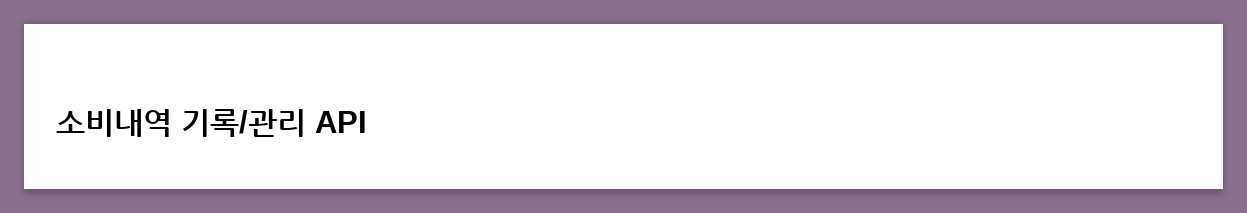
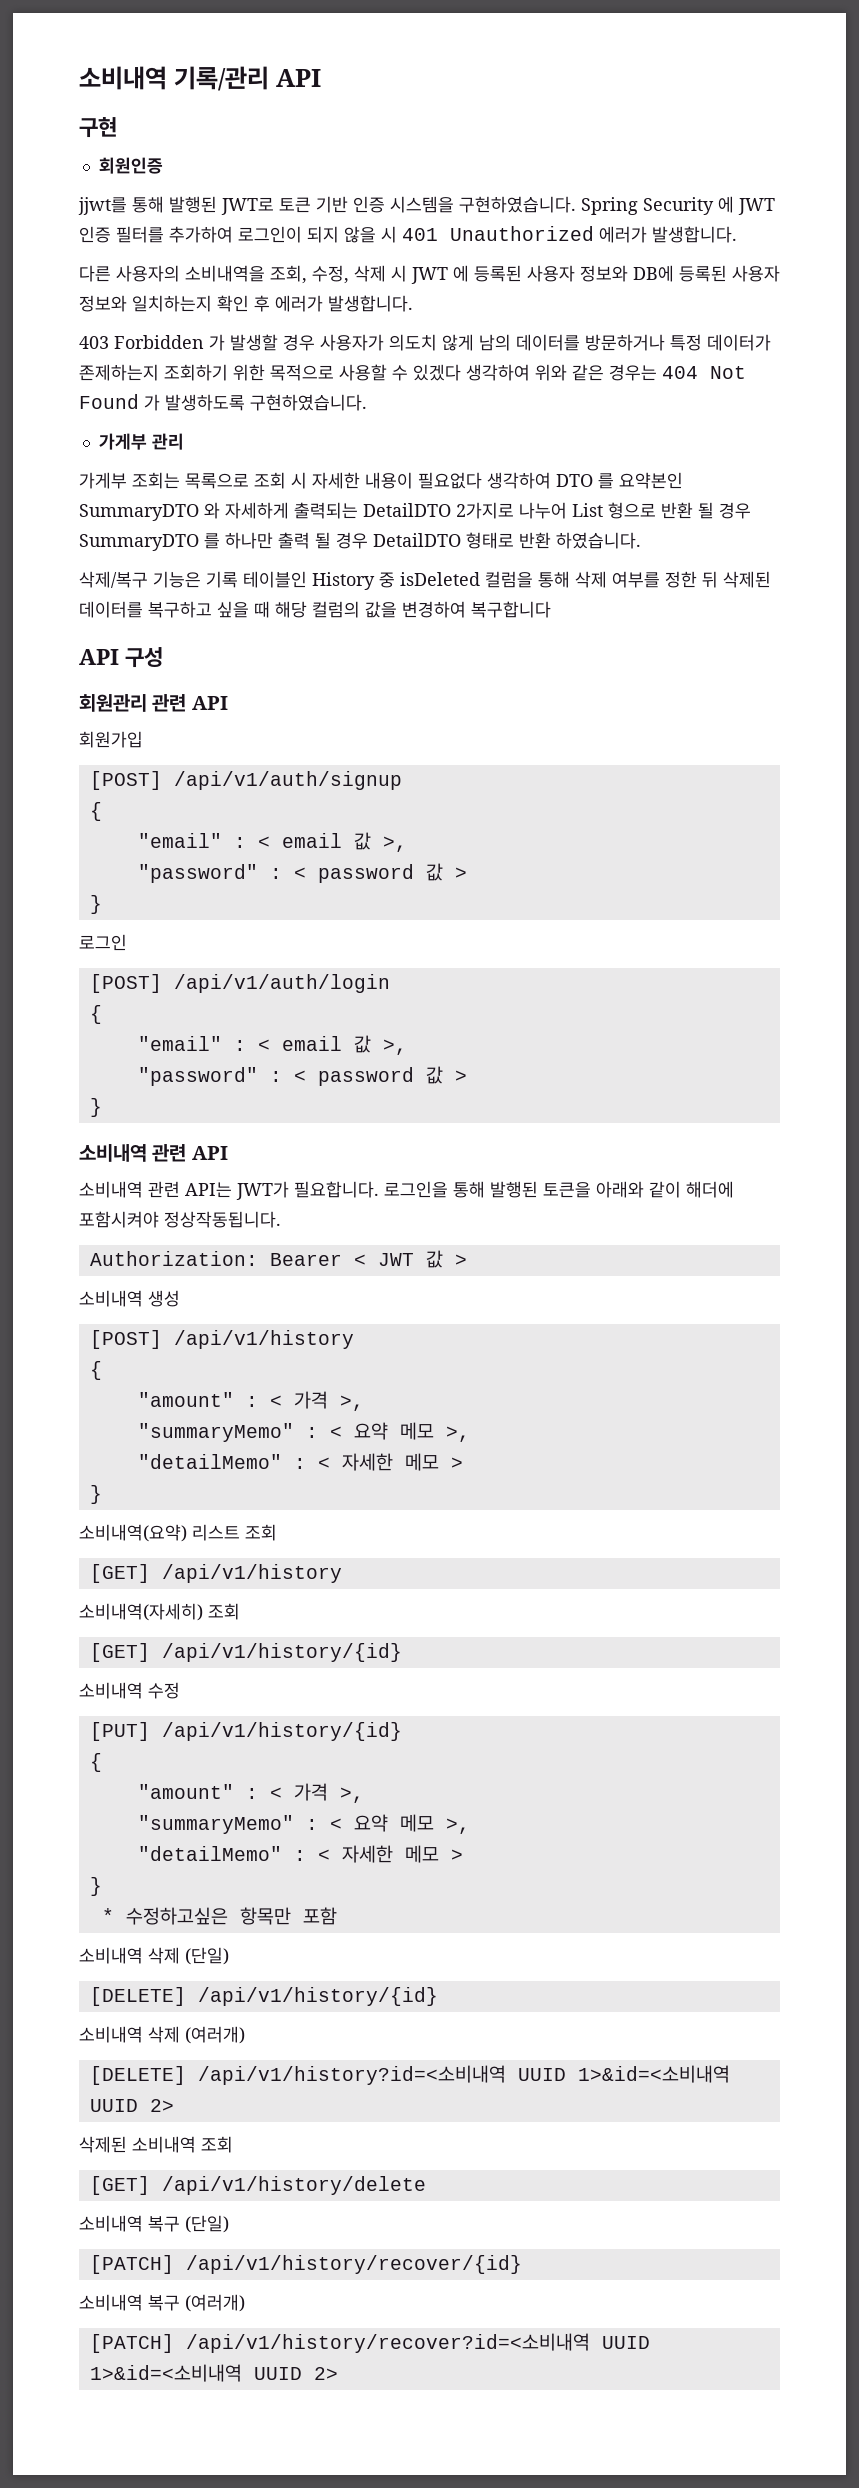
+ 구현
+ 회원인증
+ jjwt를 통해 발행된 JWT로 토큰 기반 인증 시스템을 구현하였습니다. Spring Security 에 JWT 인증 필터를 추가하여 로그인이 되지 않을 시 401 Unauthorized 에러가 발생합니다.
+ 다른 사용자의 소비내역을 조회, 수정, 삭제 시 JWT 에 등록된 사용자 정보와 DB에 등록된 사용자 정보와 일치하는지 확인 후 에러가 발생합니다.
+ 403 Forbidden 가 발생할 경우 사용자가 의도치 않게 남의 데이터를 방문하거나 특정 데이터가 존제하는지 조회하기 위한 목적으로 사용할 수 있겠다 생각하여 위와 같은 경우는 404 Not Found 가 발생하도록 구현하였습니다.
+ 가게부 관리
+ 가게부 조회는 목록으로 조회 시 자세한 내용이 필요없다 생각하여 DTO 를 요약본인 SummaryDTO 와 자세하게 출력되는 DetailDTO 2가지로 나누어 List 형으로 반환 될 경우 SummaryDTO 를 하나만 출력 될 경우 DetailDTO 형태로 반환 하였습니다.
+ 삭제/복구 기능은 기록 테이블인 History 중 isDeleted 컬럼을 통해 삭제 여부를 정한 뒤 삭제된 데이터를 복구하고 싶을 때 해당 컬럼의 값을 변경하여 복구합니다
+ API 구성
+ 회원관리 관련 API
+ 회원가입
+ [POST] /api/v1/auth/signup
+ {
+ "email" : < email 값 >,
+ "password" : < password 값 >
+ }
+ 로그인
+ [POST] /api/v1/auth/login
+ {
+ "email" : < email 값 >,
+ "password" : < password 값 >
+ }
+ 소비내역 관련 API
+ 소비내역 관련 API는 JWT가 필요합니다. 로그인을 통해 발행된 토큰을 아래와 같이 해더에 포함시켜야 정상작동됩니다.
+ Authorization: Bearer < JWT 값 >
+ 소비내역 생성
+ [POST] /api/v1/history
+ {
+ "amount" : < 가격 >,
+ "summaryMemo" : < 요약 메모 >,
+ "detailMemo" : < 자세한 메모 >
+ }
+ 소비내역(요약) 리스트 조회
+ [GET] /api/v1/history
+ 소비내역(자세히) 조회
+ [GET] /api/v1/history/{id}
+ 소비내역 수정
+ [PUT] /api/v1/history/{id}
+ {
+ "amount" : < 가격 >,
+ "summaryMemo" : < 요약 메모 >,
+ "detailMemo" : < 자세한 메모 >
+ }
+ * 수정하고싶은 항목만 포함
+ 소비내역 삭제 (단일)
+ [DELETE] /api/v1/history/{id}
+ 소비내역 삭제 (여러개)
+ [DELETE] /api/v1/history?id=<소비내역 UUID 1>&id=<소비내역 UUID 2>
+ 삭제된 소비내역 조회
+ [GET] /api/v1/history/delete
+ 소비내역 복구 (단일)
+ [PATCH] /api/v1/history/recover/{id}
+ 소비내역 복구 (여러개)
+ [PATCH] /api/v1/history/recover?id=<소비내역 UUID 1>&id=<소비내역 UUID 2>

